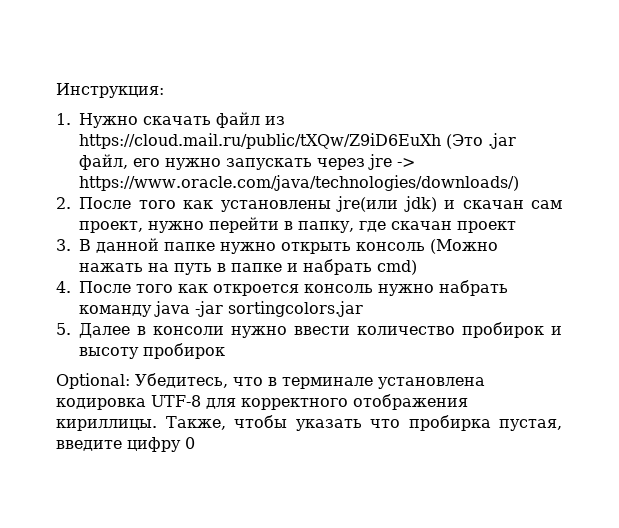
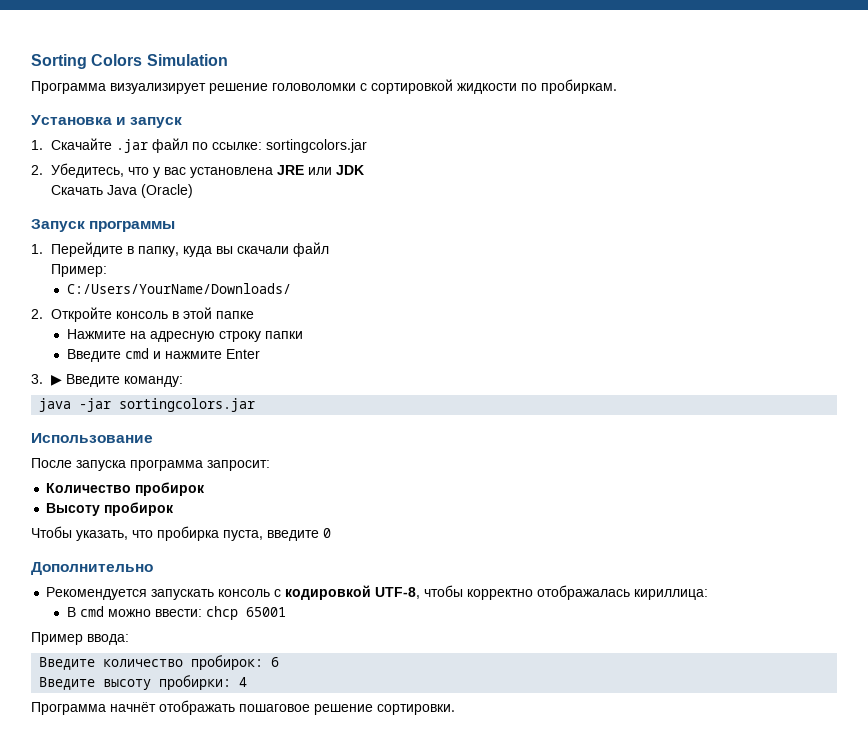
- Инструкция:
- 1. Нужно скачать файл из https://cloud.mail.ru/public/tXQw/Z9iD6EuXh (Это .jar файл, его нужно запускать через jre -> https://www.oracle.com/java/technologies/downloads/)
- 2. После того как установлены jre(или jdk) и скачан сам проект, нужно перейти в папку, где скачан проект
- 3. В данной папке нужно открыть консоль (Можно нажать на путь в папке и набрать cmd)
- 4. После того как откроется консоль нужно набрать команду java -jar sortingcolors.jar
- 5. Далее в консоли нужно ввести количество пробирок и высоту пробирок
- Optional: Убедитесь, что в терминале установлена кодировка UTF-8 для корректного отображения кириллицы. Также, чтобы указать что пробирка пустая, введите цифру 0
+ Sorting Colors Simulation
+ Программа визуализирует решение головоломки с сортировкой жидкости по пробиркам.
+ Установка и запуск
+ 1. Скачайте .jar файл по ссылке: sortingcolors.jar
+ 2. Убедитесь, что у вас установлена JRE или JDK
+ Скачать Java (Oracle)
+ Запуск программы
+ 1. Перейдите в папку, куда вы скачали файл
+ Пример:
+ C:/Users/YourName/Downloads/
+ 2. Откройте консоль в этой папке
+ Нажмите на адресную строку папки
+ Введите cmd и нажмите Enter
+ 3. ▶ Введите команду:
+ java -jar sortingcolors.jar
+ Использование
+ После запуска программа запросит:
+ Количество пробирок
+ Высоту пробирок
+ Чтобы указать, что пробирка пуста, введите 0
+ Дополнительно
+ Рекомендуется запускать консоль с кодировкой UTF-8, чтобы корректно отображалась кириллица:
+ В cmd можно ввести: chcp 65001
+ Пример ввода:
+ Введите количество пробирок: 6
+ Введите высоту пробирки: 4
+ Программа начнёт отображать пошаговое решение сортировки.

